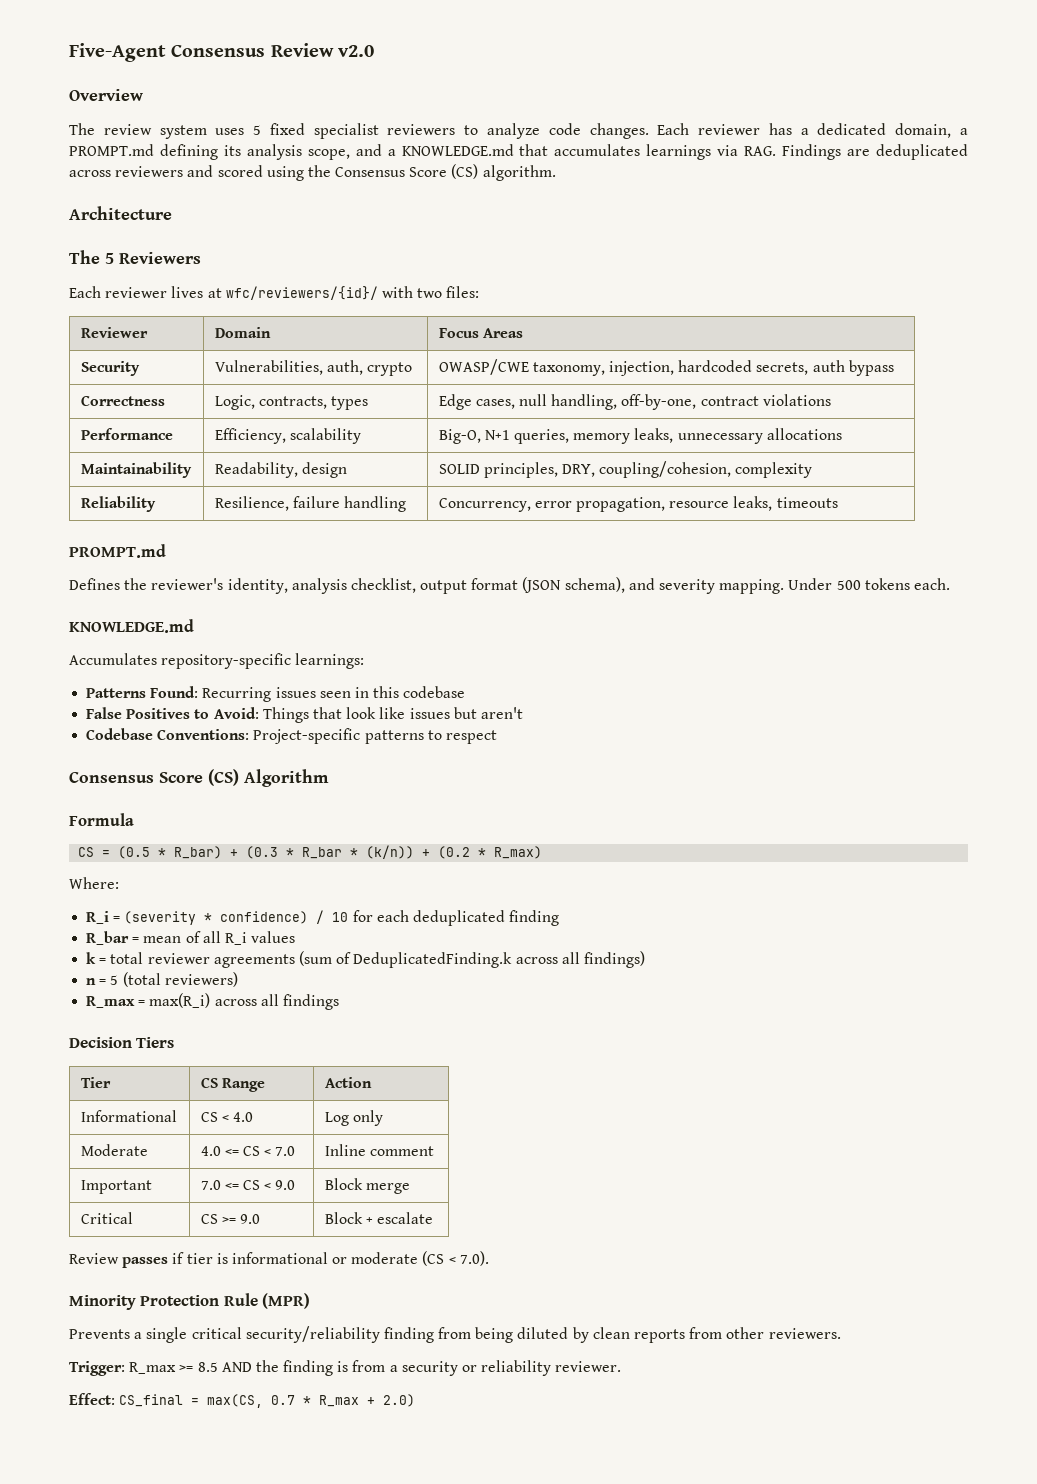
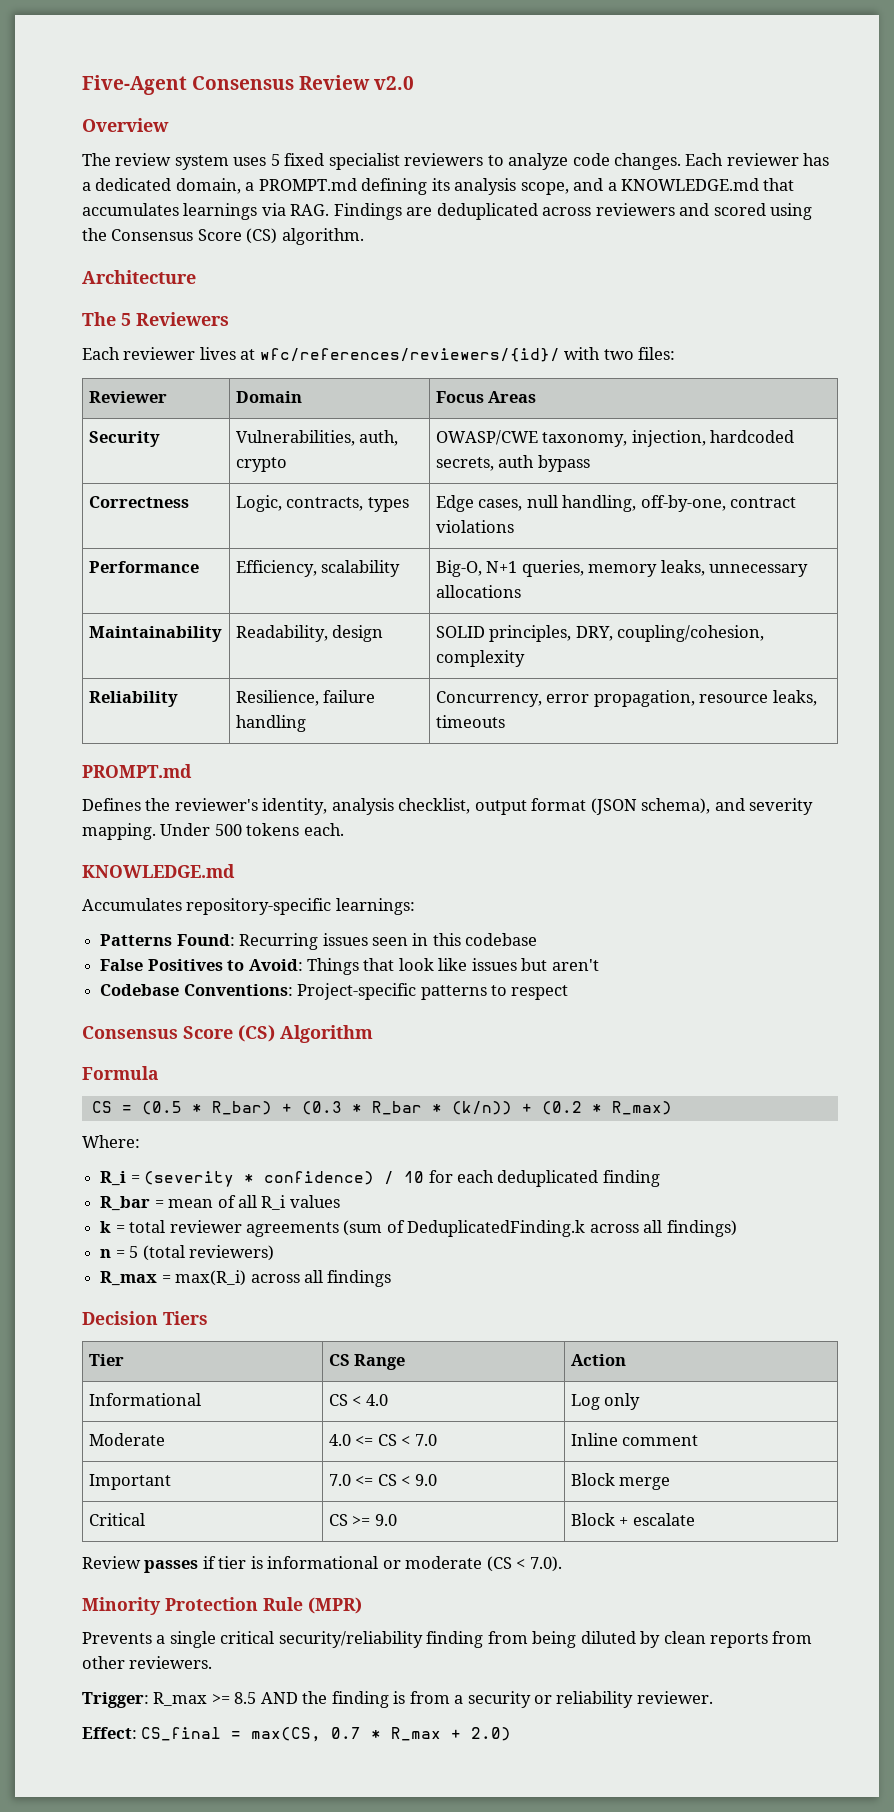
- Each reviewer lives at wfc/reviewers/{id}/ with two files:
+ Each reviewer lives at wfc/references/reviewers/{id}/ with two files:

